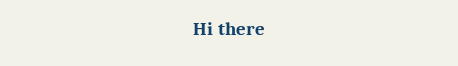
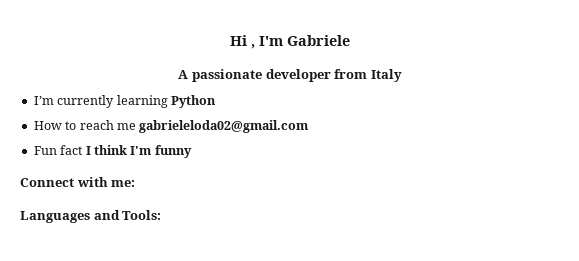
- Hi there
+ Hi , I'm Gabriele
+ A passionate developer from Italy
+ I’m currently learning Python
+ How to reach me gabrieleloda02@gmail.com
+ Fun fact I think I'm funny
+ Connect with me:
+ Languages and Tools:

